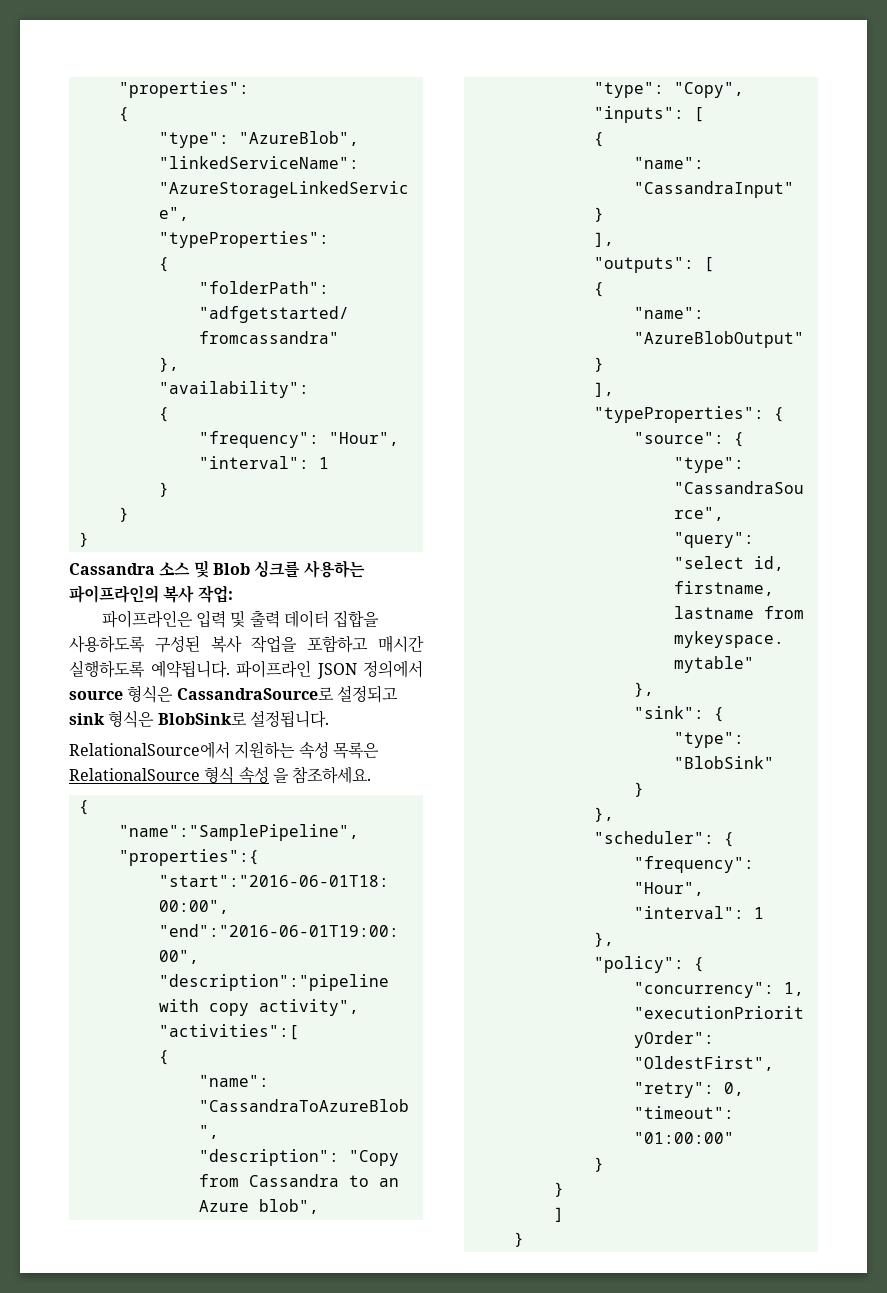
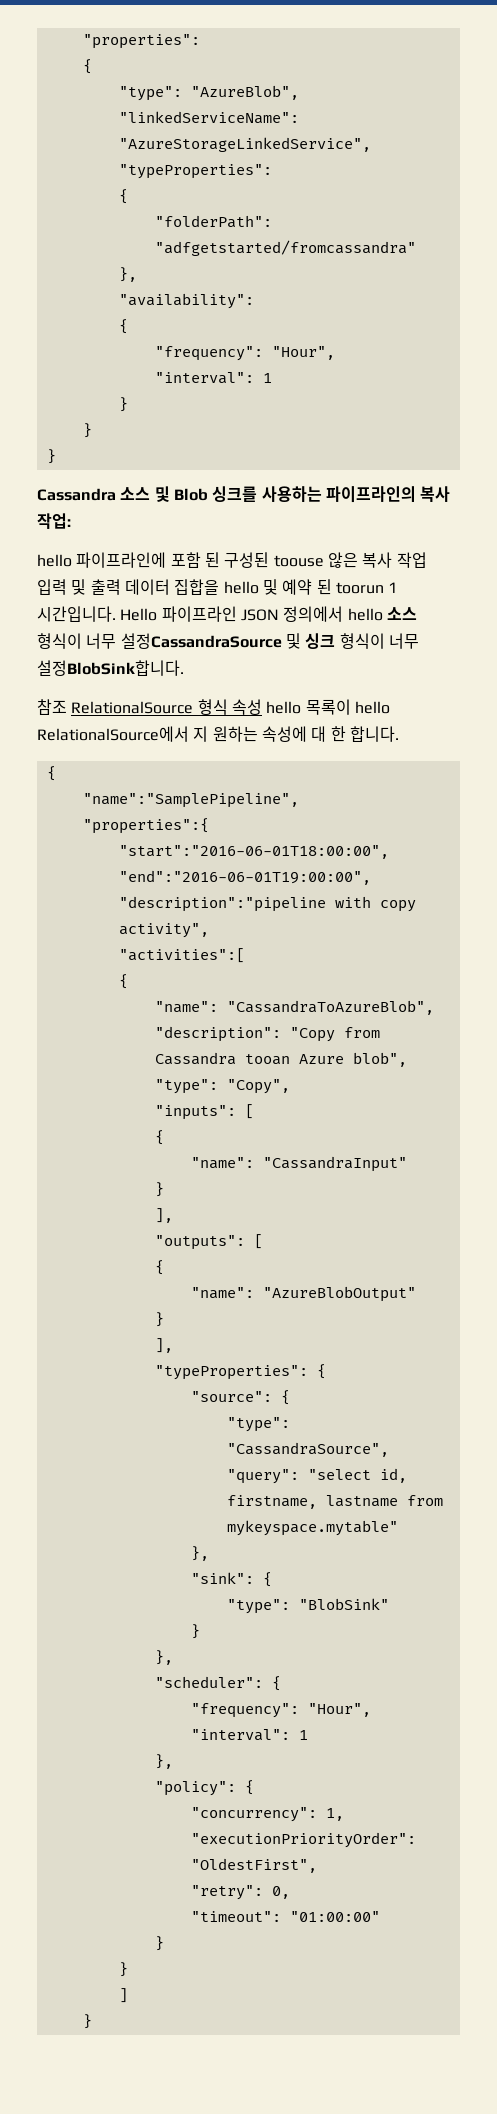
- 파이프라인은 입력 및 출력 데이터 집합을 사용하도록 구성된 복사 작업을 포함하고 매시간 실행하도록 예약됩니다. 파이프라인 JSON 정의에서 source 형식은 CassandraSource로 설정되고 sink 형식은 BlobSink로 설정됩니다.
- RelationalSource에서 지원하는 속성 목록은 RelationalSource 형식 속성 을 참조하세요.
+ hello 파이프라인에 포함 된 구성된 toouse 않은 복사 작업 입력 및 출력 데이터 집합을 hello 및 예약 된 toorun 1 시간입니다. Hello 파이프라인 JSON 정의에서 hello 소스 형식이 너무 설정CassandraSource 및 싱크 형식이 너무 설정BlobSink합니다.
+ 참조 RelationalSource 형식 속성 hello 목록이 hello RelationalSource에서 지 원하는 속성에 대 한 합니다.
- "description": "Copy from Cassandra to an Azure blob",
+ "description": "Copy from Cassandra tooan Azure blob",

